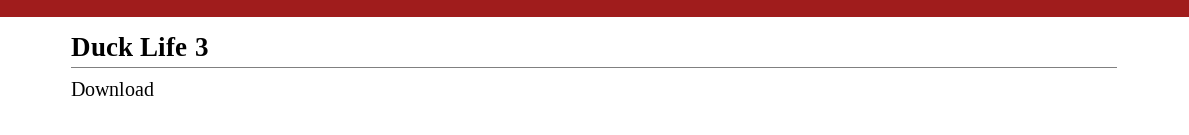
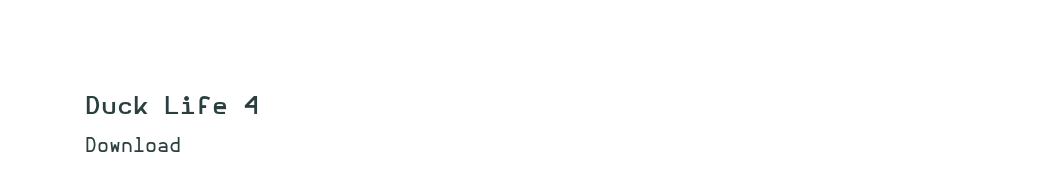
- Duck Life 3
+ Duck Life 4

